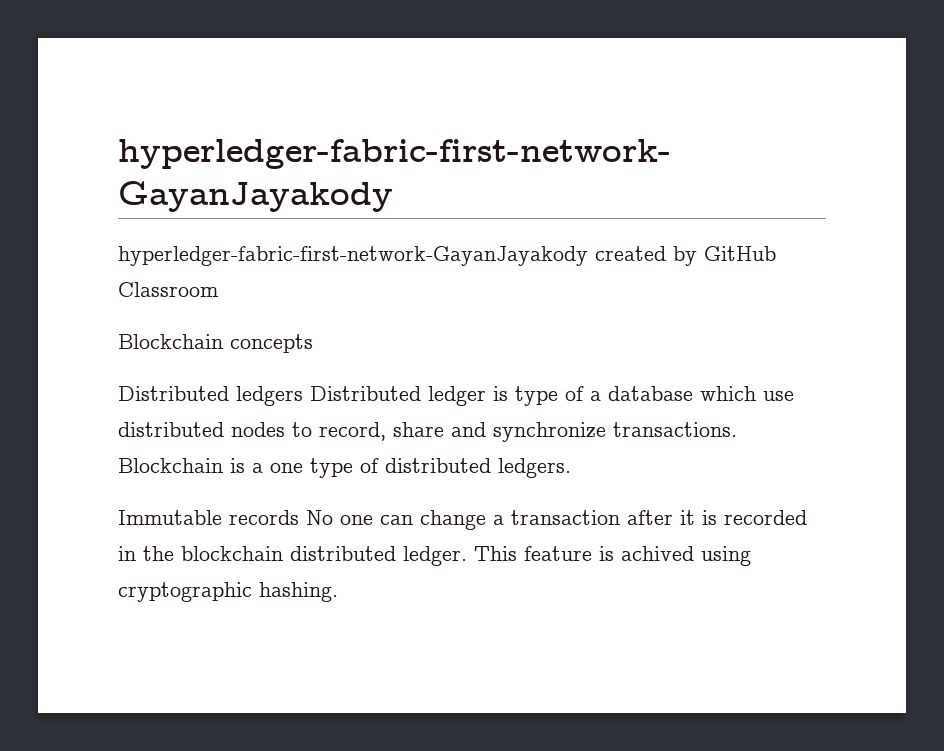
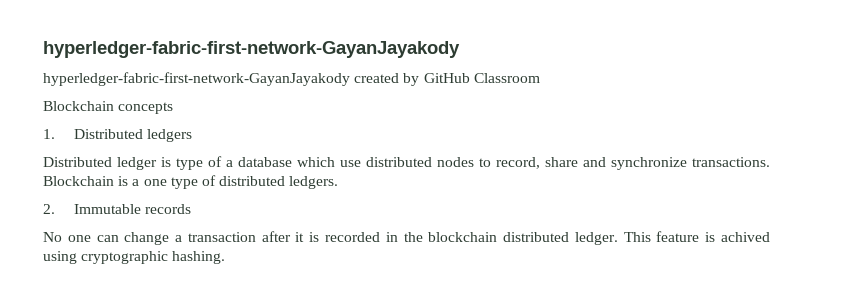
- Distributed ledgers Distributed ledger is type of a database which use distributed nodes to record, share and synchronize transactions.
+ 1. Distributed ledgers
+ Distributed ledger is type of a database which use distributed nodes to record, share and synchronize transactions.
- Immutable records No one can change a transaction after it is recorded in the blockchain distributed ledger.
+ 2. Immutable records
+ No one can change a transaction after it is recorded in the blockchain distributed ledger.

